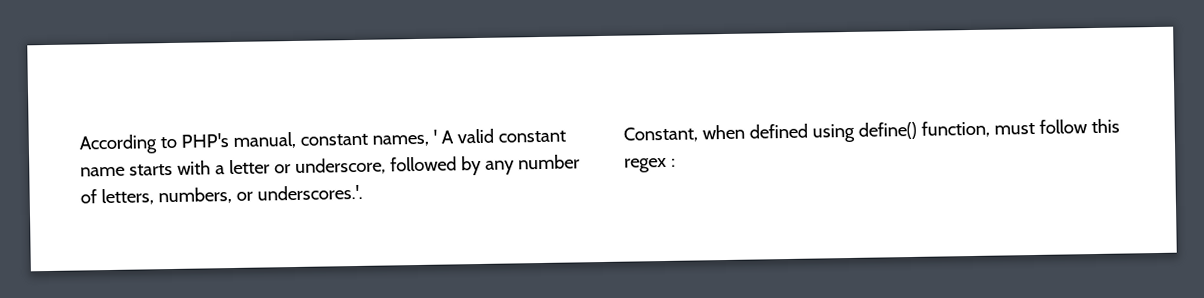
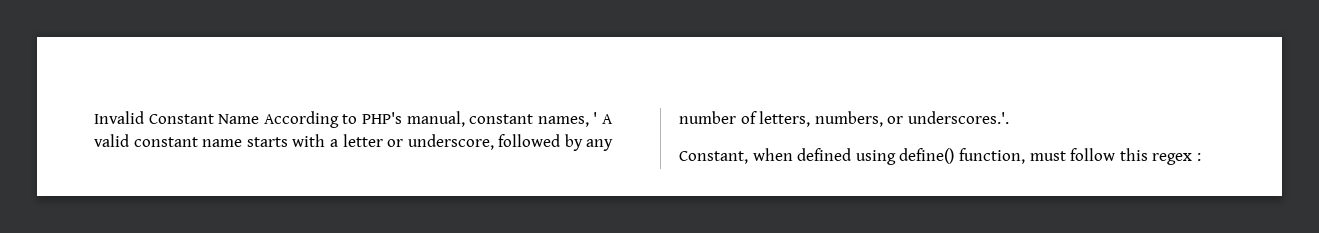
- According to PHP's manual, constant names, ' A valid constant name starts with a letter or underscore, followed by any number of letters, numbers, or underscores.'.
+ Invalid Constant Name According to PHP's manual, constant names, ' A valid constant name starts with a letter or underscore, followed by any number of letters, numbers, or underscores.'.

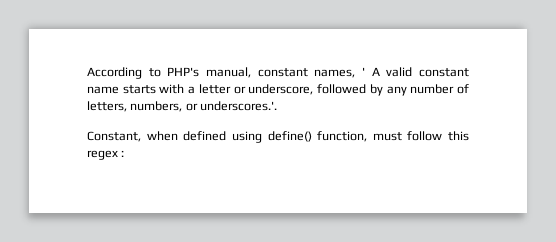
- Invalid Constant Name According to PHP's manual, constant names, ' A valid constant name starts with a letter or underscore, followed by any number of letters, numbers, or underscores.'.
+ According to PHP's manual, constant names, ' A valid constant name starts with a letter or underscore, followed by any number of letters, numbers, or underscores.'.

